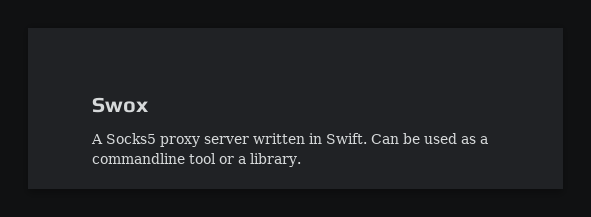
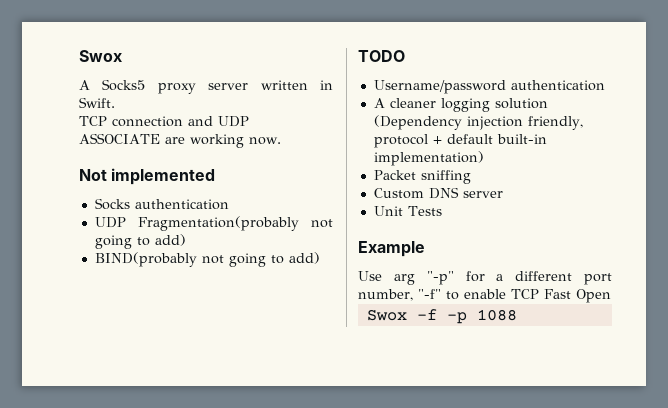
- A Socks5 proxy server written in Swift. Can be used as a commandline tool or a library.
+ A Socks5 proxy server written in Swift.
+ TCP connection and UDP ASSOCIATE are working now.
+ Not implemented
+ Socks authentication
+ UDP Fragmentation(probably not going to add)
+ BIND(probably not going to add)
+ TODO
+ Username/password authentication
+ A cleaner logging solution (Dependency injection friendly, protocol + default built-in implementation)
+ Packet sniffing
+ Custom DNS server
+ Unit Tests
+ Example
+ Use arg "-p" for a different port number, "-f" to enable TCP Fast Open
+ Swox -f -p 1088

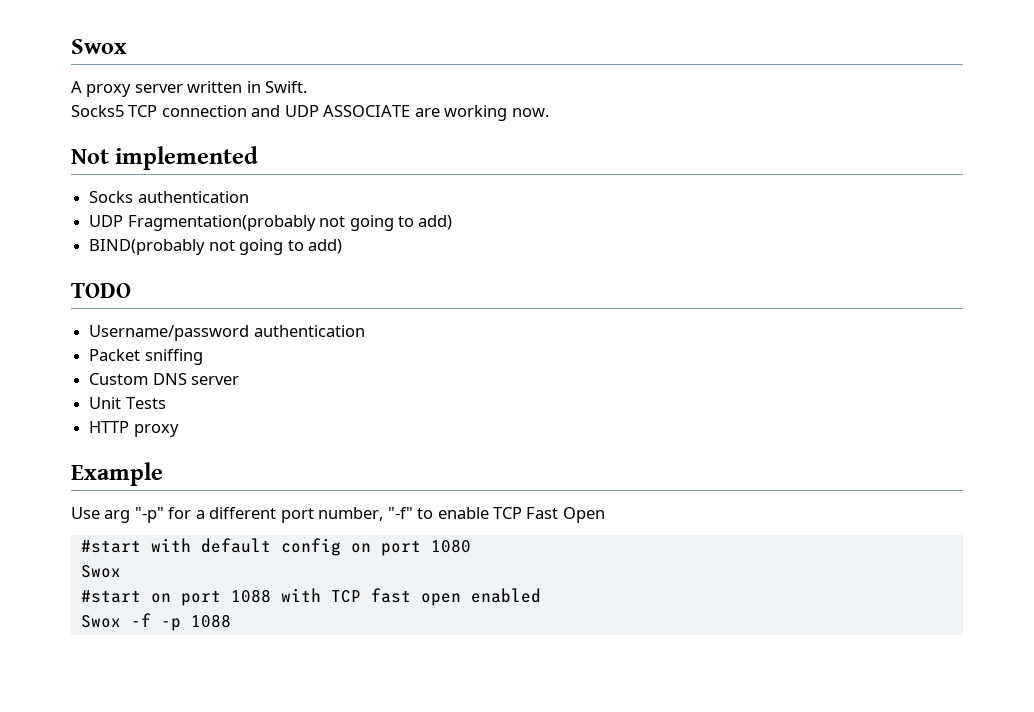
- A Socks5 proxy server written in Swift.
+ A proxy server written in Swift.
- TCP connection and UDP ASSOCIATE are working now.
+ Socks5 TCP connection and UDP ASSOCIATE are working now.
- A cleaner logging solution (Dependency injection friendly, protocol + default built-in implementation)
+ HTTP proxy
+ #start with default config on port 1080
+ Swox
+ #start on port 1088 with TCP fast open enabled

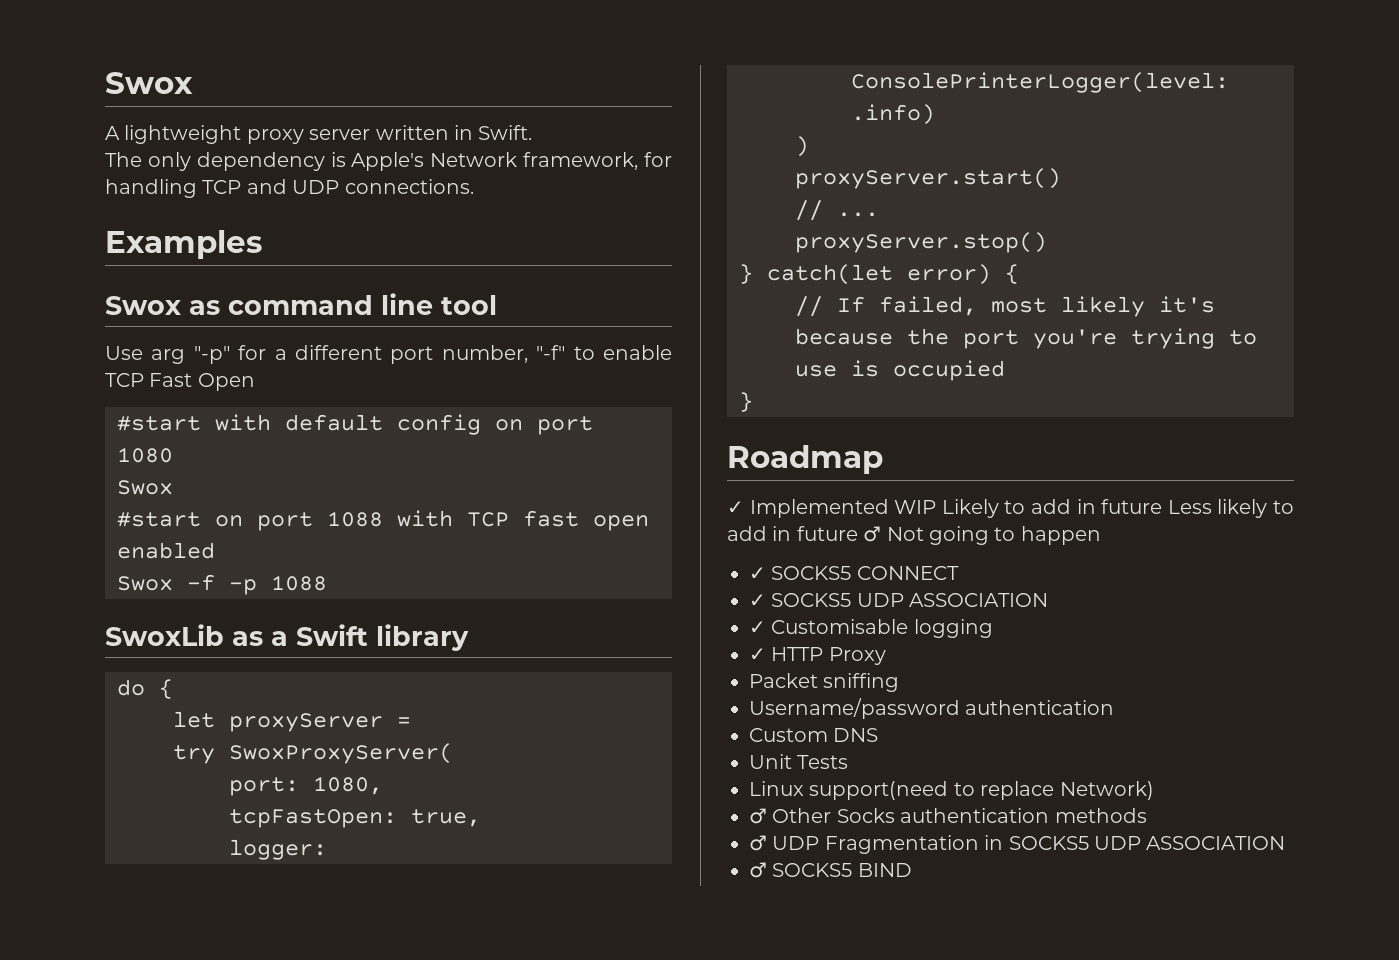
- A proxy server written in Swift.
+ A lightweight proxy server written in Swift.
- Socks5 TCP connection and UDP ASSOCIATE are working now.
- Not implemented
- Socks authentication
- UDP Fragmentation(probably not going to add)
- BIND(probably not going to add)
- TODO
- Username/password authentication
- Packet sniffing
- Custom DNS server
- Unit Tests
- HTTP proxy
- Example
+ The only dependency is Apple's Network framework, for handling TCP and UDP connections.
+ Examples
+ Swox as command line tool
+ SwoxLib as a Swift library
+ do {
+ let proxyServer =
+ try SwoxProxyServer(
+ port: 1080,
+ tcpFastOpen: true,
+ logger: ConsolePrinterLogger(level: .info)
+ )
+ proxyServer.start()
+ // ...
+ proxyServer.stop()
+ } catch(let error) {
+ // If failed, most likely it's because the port you're trying to use is occupied
+ }
+ Roadmap
+ ✓ Implemented WIP Likely to add in future Less likely to add in future ♂ Not going to happen
+ ✓ SOCKS5 CONNECT
+ ✓ SOCKS5 UDP ASSOCIATION
+ ✓ Customisable logging
+ ✓ HTTP Proxy
+ Packet sniffing
+ Username/password authentication
+ Custom DNS
+ Unit Tests
+ Linux support(need to replace Network)
+ ♂ Other Socks authentication methods
+ ♂ UDP Fragmentation in SOCKS5 UDP ASSOCIATION
+ ♂ SOCKS5 BIND

